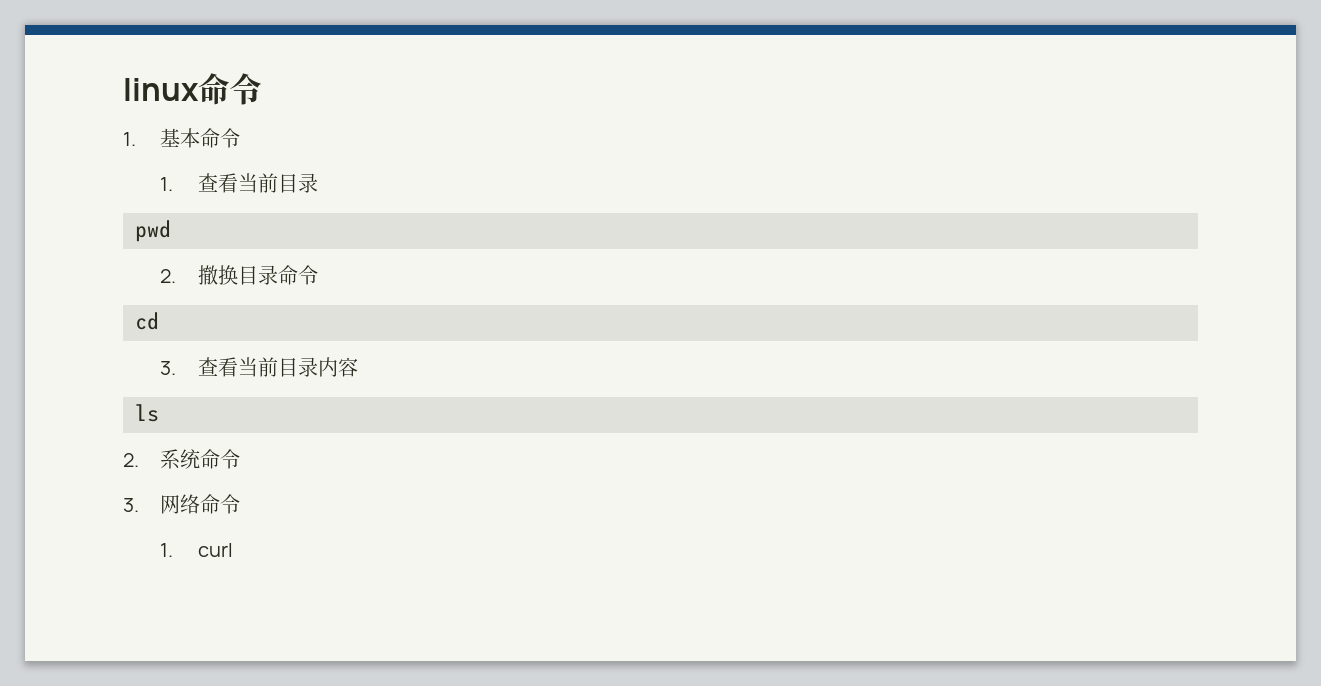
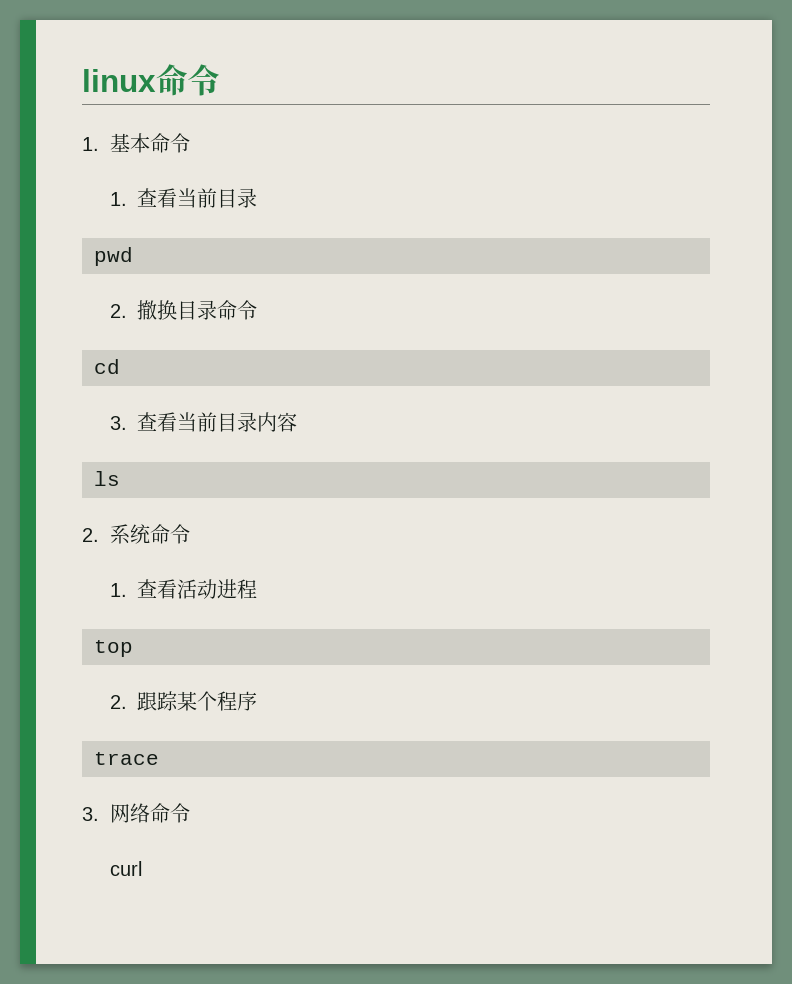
+ 1.查看活动进程
+ top
+ 2.跟踪某个程序
+ trace
- 1. curl
+ curl

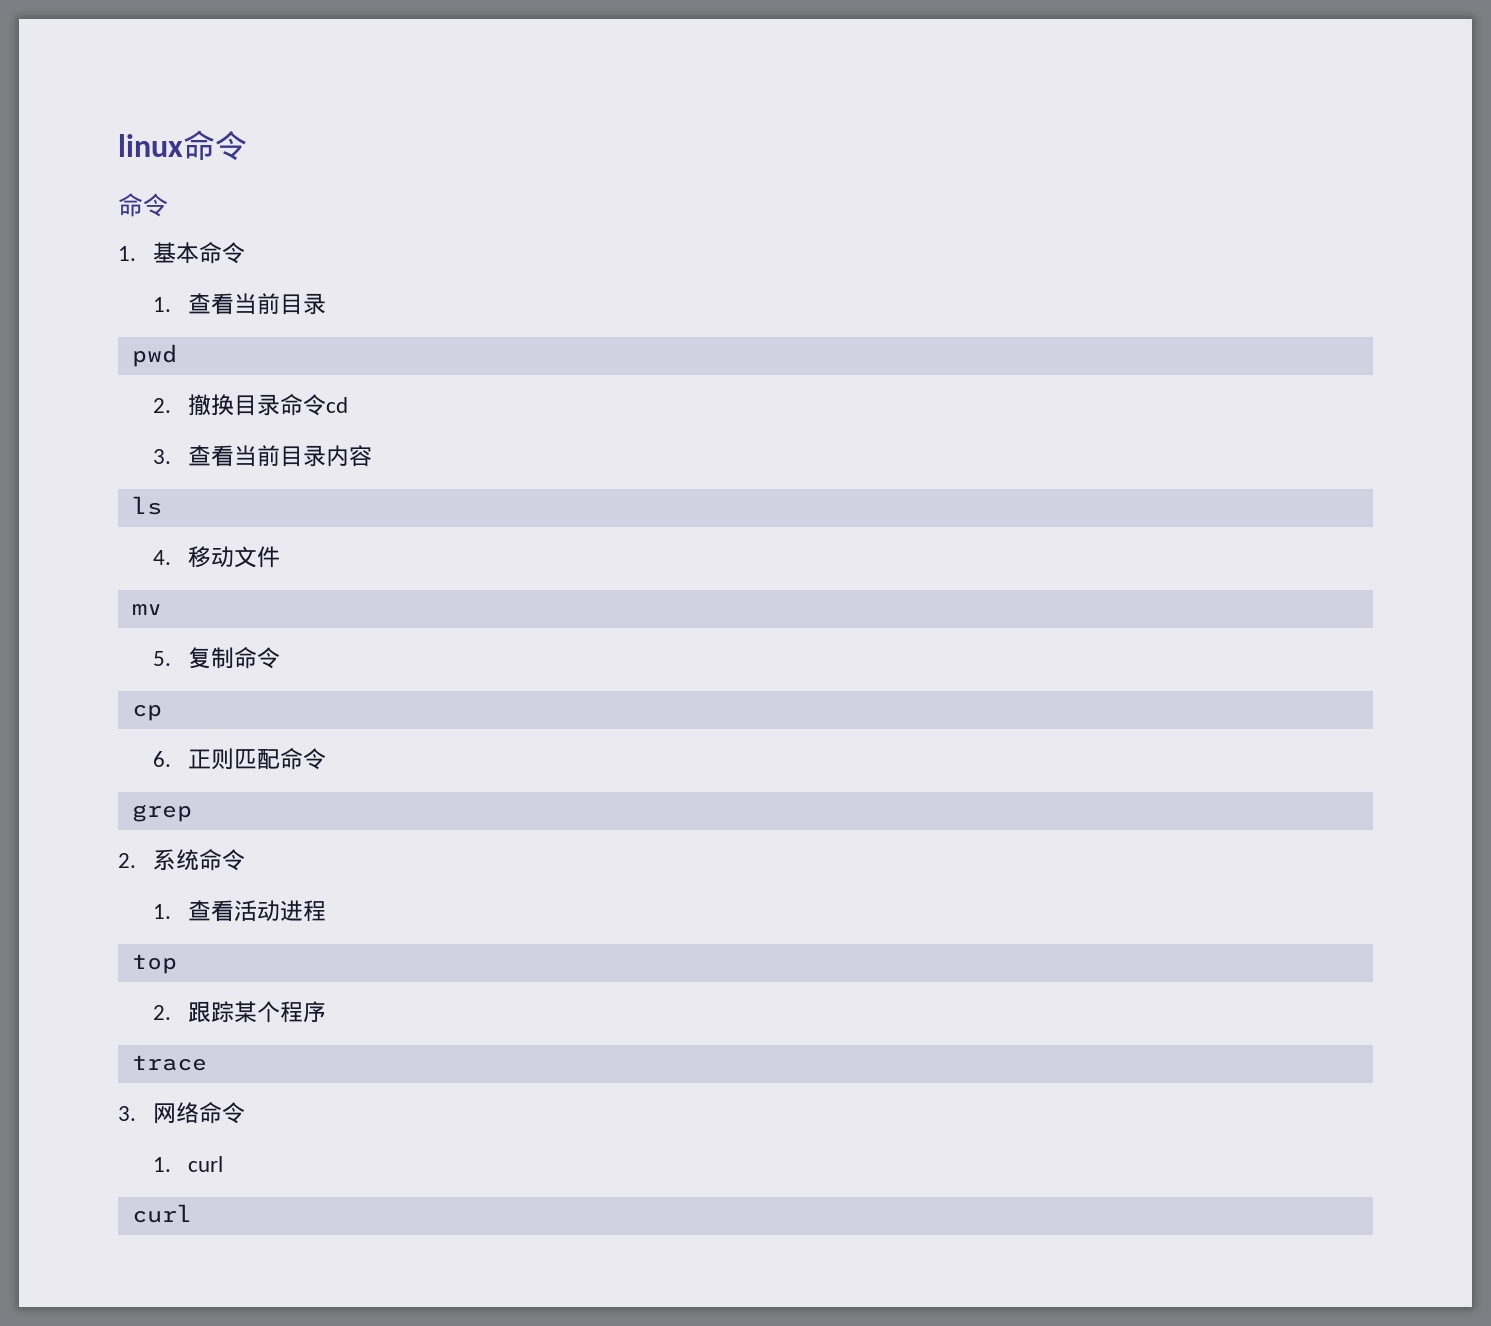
  linux命令
+ 命令
- 2.撤换目录命令
- cd
+ 2.撤换目录命令cd
+ 4.移动文件
+ mv
+ 5.复制命令
+ cp
+ 6.正则匹配命令
+ grep
+ 1. curl

